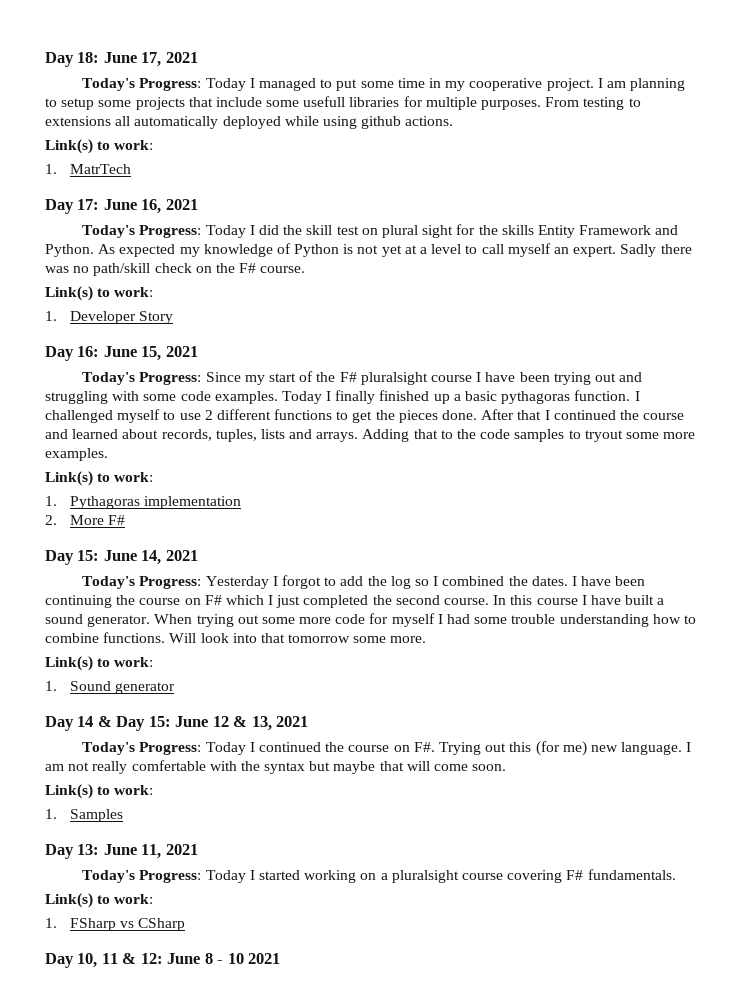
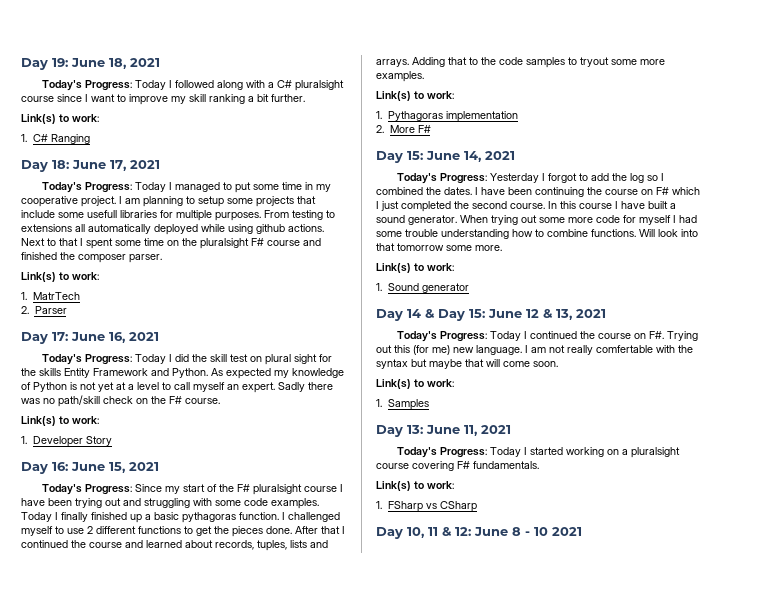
+ Day 19: June 18, 2021
+ Today's Progress: Today I followed along with a C# pluralsight course since I want to improve my skill ranking a bit further.
+ Link(s) to work:
+ 1. C# Ranging
+ Next to that I spent some time on the pluralsight F# course and finished the composer parser.
+ 2. Parser

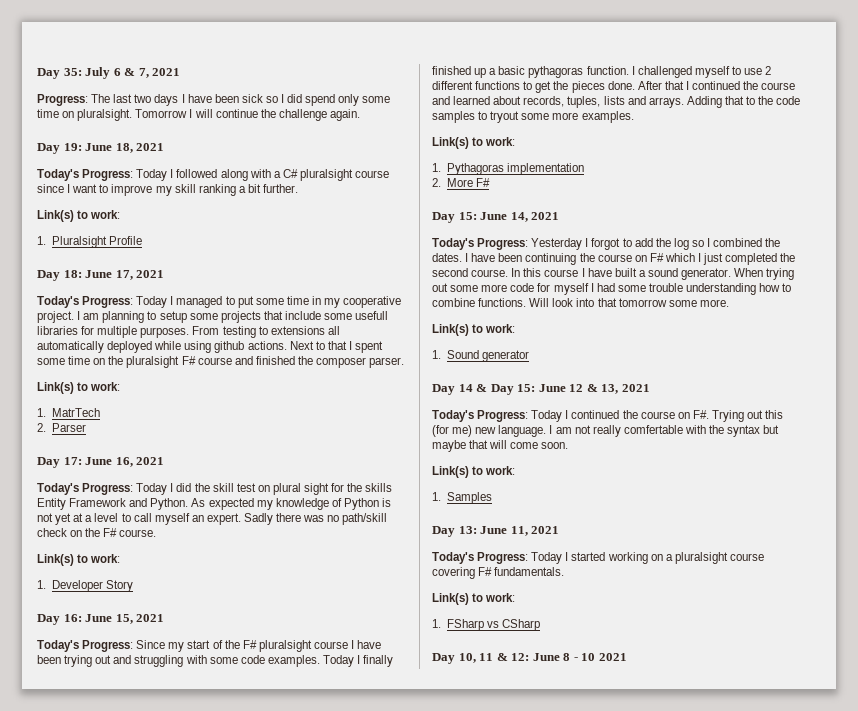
+ Day 35: July 6 & 7, 2021
+ Progress: The last two days I have been sick so I did spend only some time on pluralsight. Tomorrow I will continue the challenge again.
- 1. C# Ranging
+ 1. Pluralsight Profile

